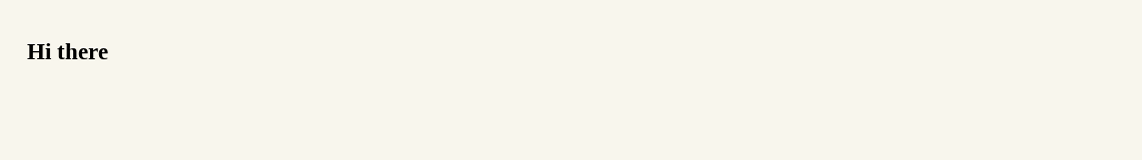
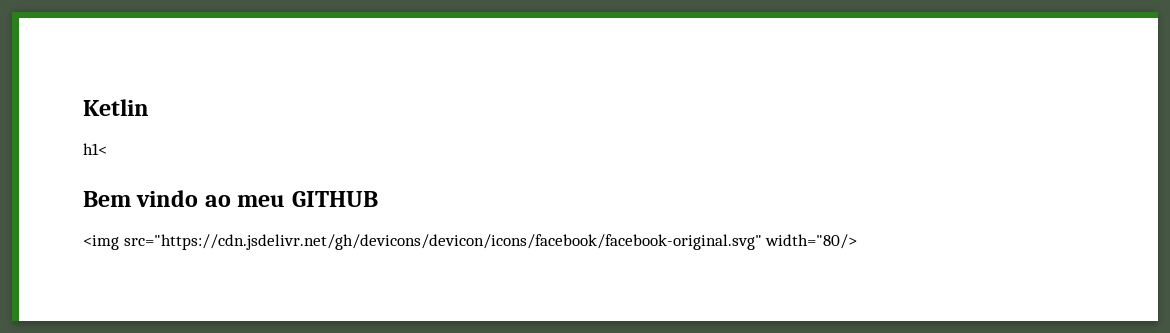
- Hi there
+ Ketlin
+ h1<
+ Bem vindo ao meu GITHUB
+ <img src="https://cdn.jsdelivr.net/gh/devicons/devicon/icons/facebook/facebook-original.svg" width="80/>

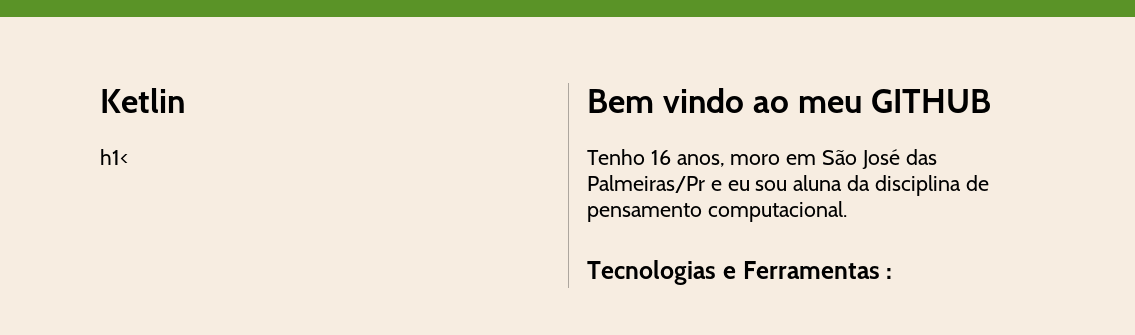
- <img src="https://cdn.jsdelivr.net/gh/devicons/devicon/icons/facebook/facebook-original.svg" width="80/>
+ Tenho 16 anos, moro em São José das Palmeiras/Pr e eu sou aluna da disciplina de pensamento computacional.
+ Tecnologias e Ferramentas :

